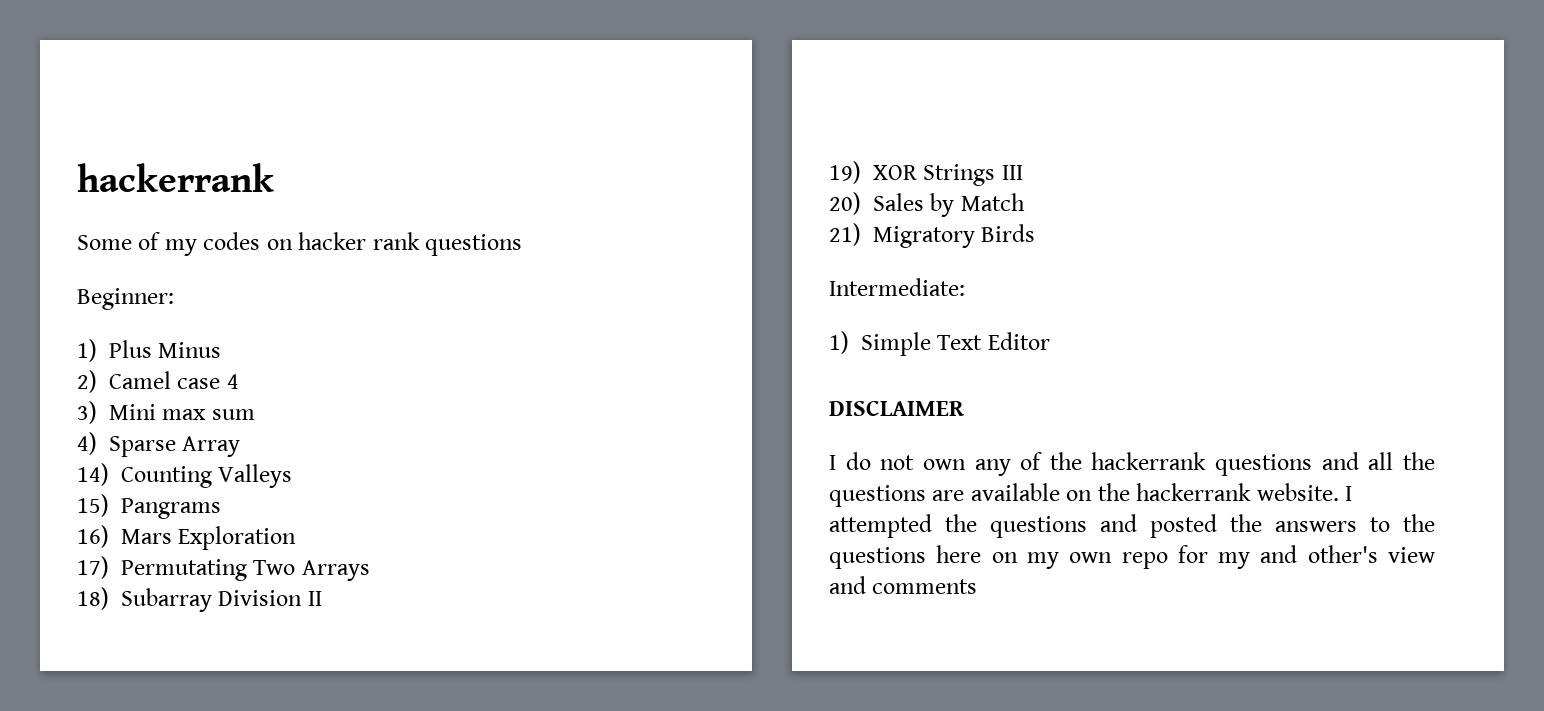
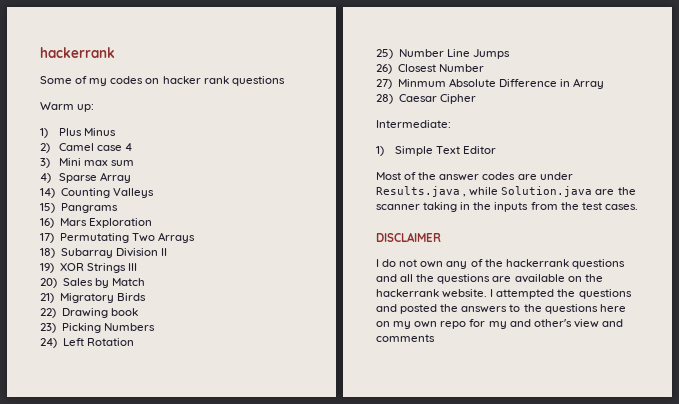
- Beginner:
+ Warm up:
+ 22) Drawing book
+ 23) Picking Numbers
+ 24) Left Rotation
+ 25) Number Line Jumps
+ 26) Closest Number
+ 27) Minmum Absolute Difference in Array
+ 28) Caesar Cipher
+ Most of the answer codes are under Results.java , while Solution.java are the scanner taking in the inputs from the test cases.

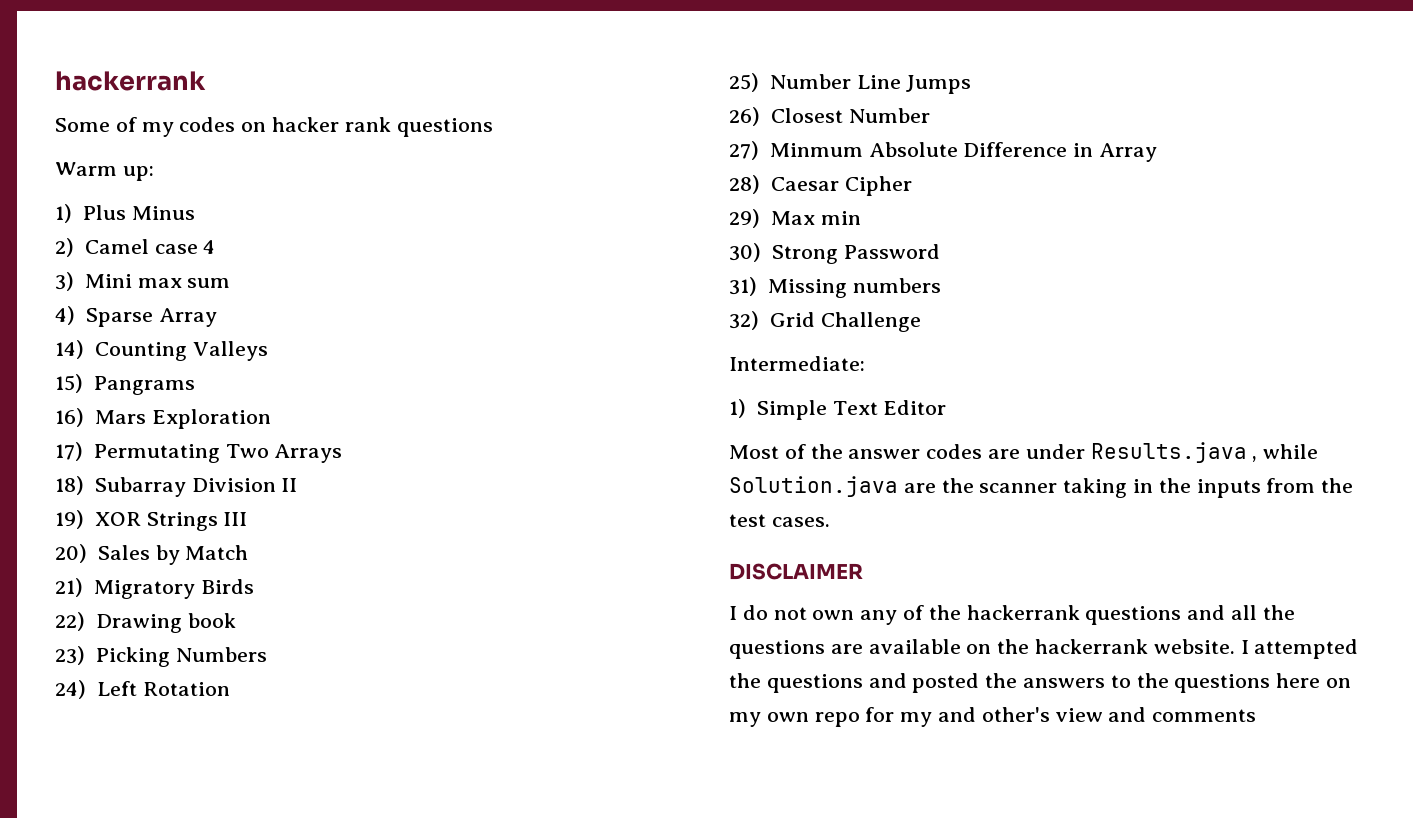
+ 29) Max min
+ 30) Strong Password
+ 31) Missing numbers
+ 32) Grid Challenge

